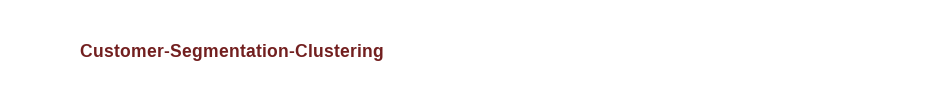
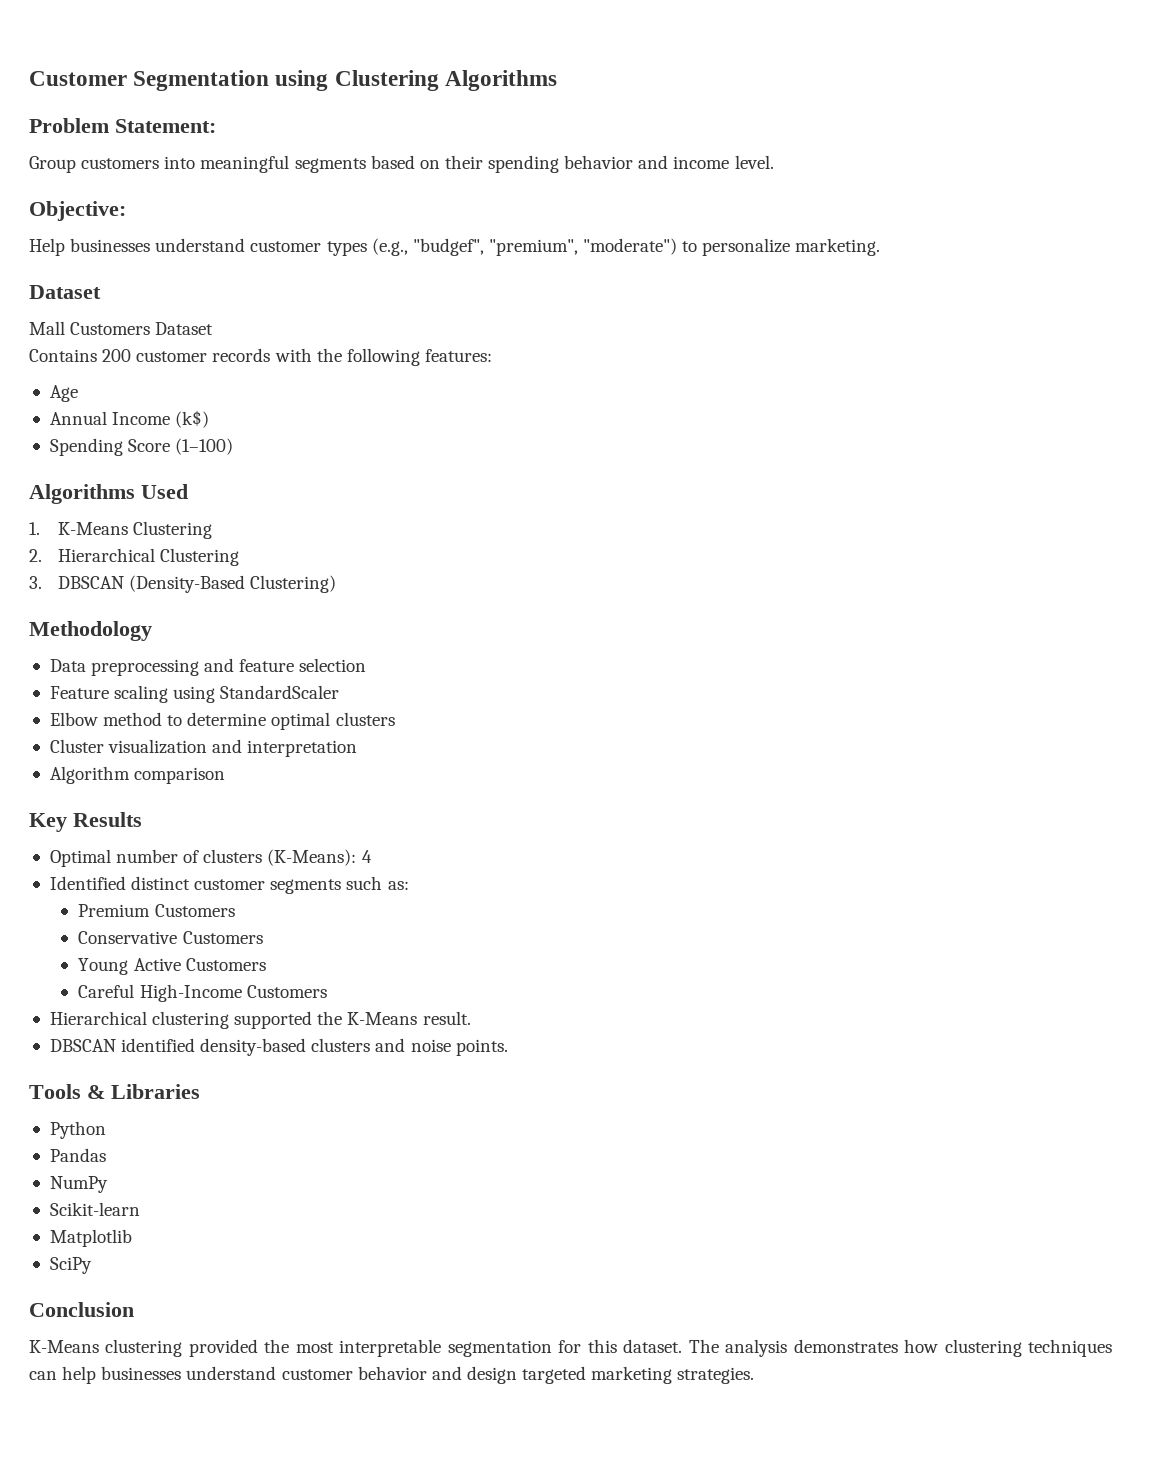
- Customer-Segmentation-Clustering
+ Customer Segmentation using Clustering Algorithms
+ Problem Statement:
+ Group customers into meaningful segments based on their spending behavior and income level.
+ Objective:
+ Help businesses understand customer types (e.g., "budgef", "premium", "moderate") to personalize marketing.
+ Dataset
+ Mall Customers Dataset
+ Contains 200 customer records with the following features:
+ Age
+ Annual Income (k$)
+ Spending Score (1–100)
+ Algorithms Used
+ 1. K-Means Clustering
+ 2. Hierarchical Clustering
+ 3. DBSCAN (Density-Based Clustering)
+ Methodology
+ Data preprocessing and feature selection
+ Feature scaling using StandardScaler
+ Elbow method to determine optimal clusters
+ Cluster visualization and interpretation
+ Algorithm comparison
+ Key Results
+ Optimal number of clusters (K-Means): 4
+ Identified distinct customer segments such as:
+ Premium Customers
+ Conservative Customers
+ Young Active Customers
+ Careful High-Income Customers
+ Hierarchical clustering supported the K-Means result.
+ DBSCAN identified density-based clusters and noise points.
+ Tools & Libraries
+ Python
+ Pandas
+ NumPy
+ Scikit-learn
+ Matplotlib
+ SciPy
+ Conclusion
+ K-Means clustering provided the most interpretable segmentation for this dataset. The analysis demonstrates how clustering techniques can help businesses understand customer behavior and design targeted marketing strategies.

